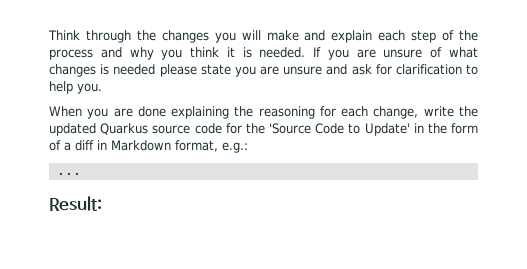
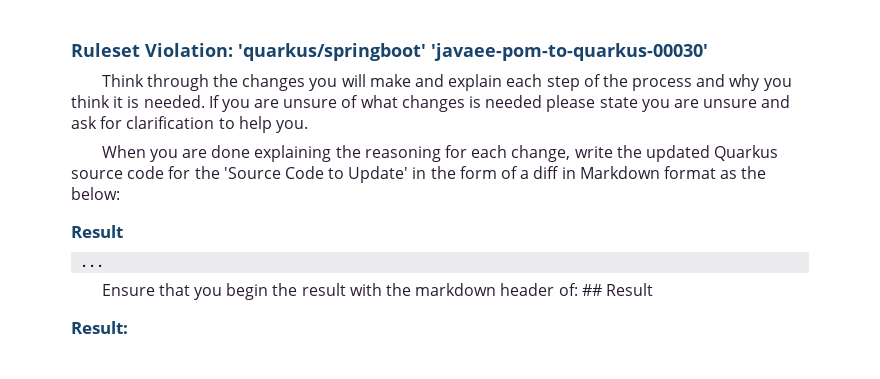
+ Ruleset Violation: 'quarkus/springboot' 'javaee-pom-to-quarkus-00030'
- When you are done explaining the reasoning for each change, write the updated Quarkus source code for the 'Source Code to Update' in the form of a diff in Markdown format, e.g.:
+ When you are done explaining the reasoning for each change, write the updated Quarkus source code for the 'Source Code to Update' in the form of a diff in Markdown format as the below:
+ Result
  ...
+ Ensure that you begin the result with the markdown header of: ## Result

